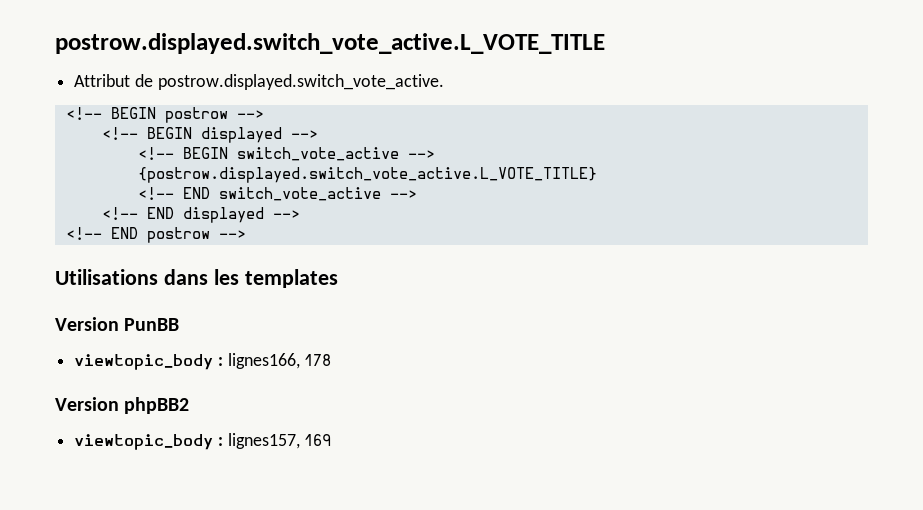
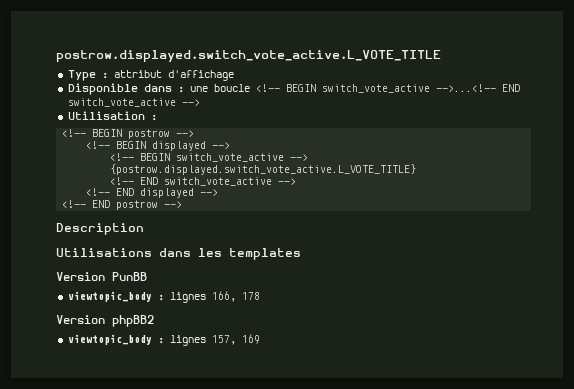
- Attribut de postrow.displayed.switch_vote_active.
+ Type : attribut d'affichage
+ Disponible dans : une boucle <!-- BEGIN switch_vote_active -->...<!-- END switch_vote_active -->
+ Utilisation :
+ Description
- viewtopic_body : lignes166, 178
+ viewtopic_body : lignes 166, 178
- viewtopic_body : lignes157, 169
+ viewtopic_body : lignes 157, 169

